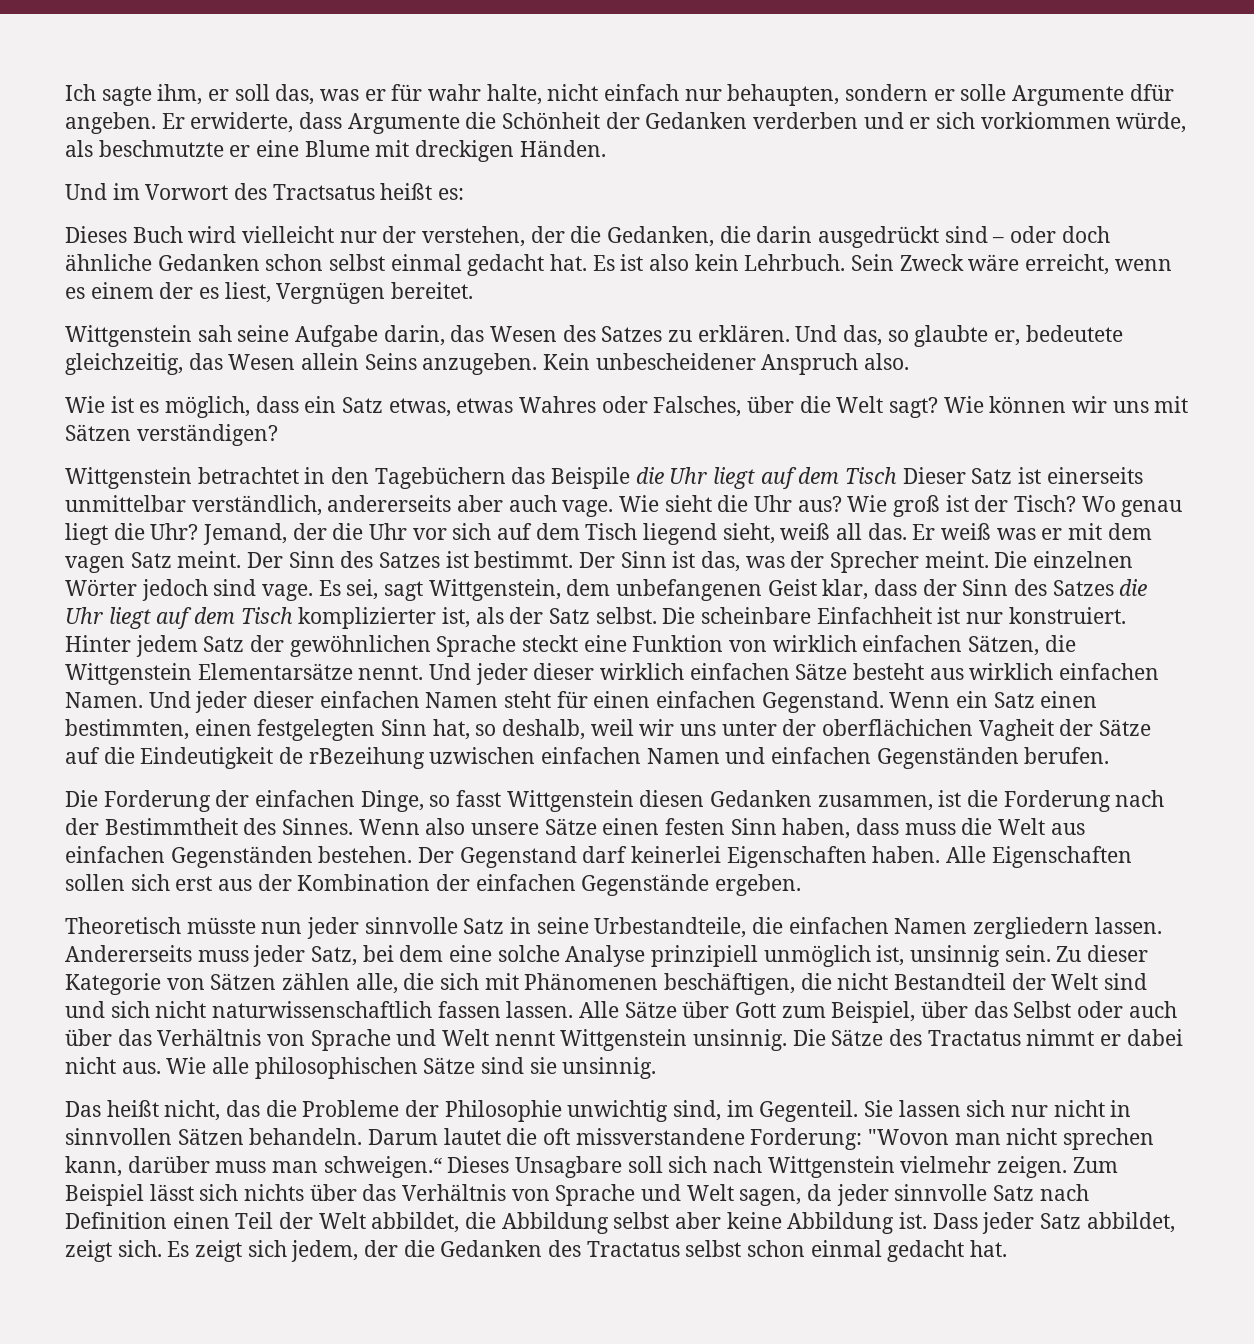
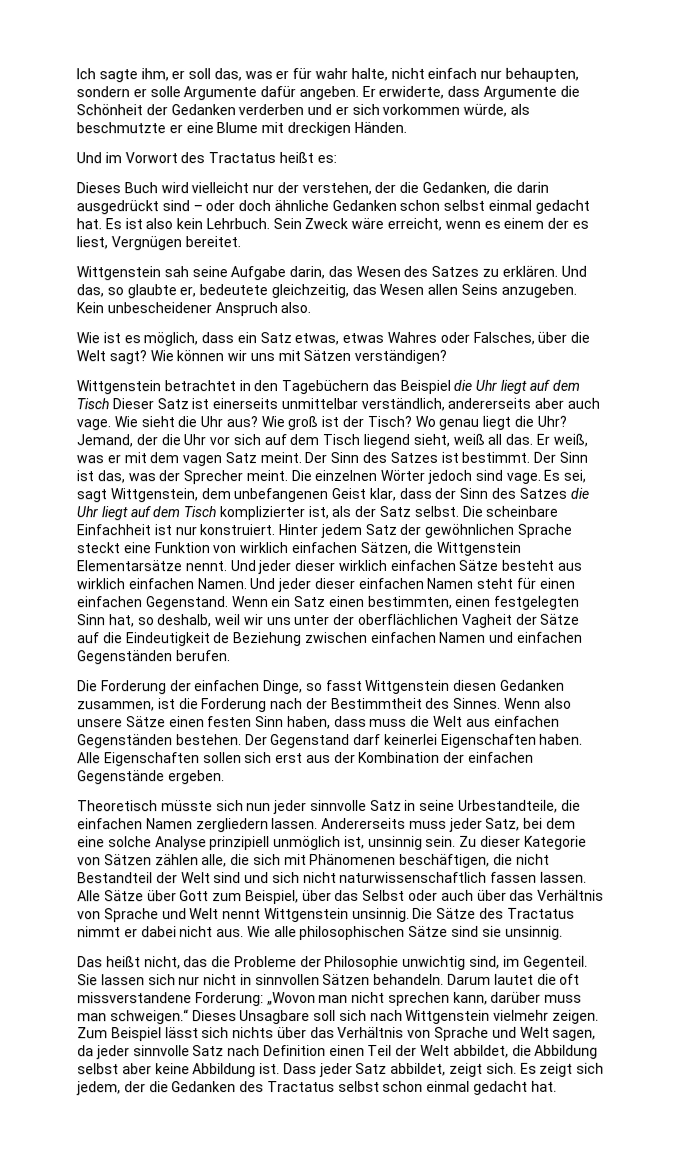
- Ich sagte ihm, er soll das, was er für wahr halte, nicht einfach nur behaupten, sondern er solle Argumente dfür angeben.
+ Ich sagte ihm, er soll das, was er für wahr halte, nicht einfach nur behaupten, sondern er solle Argumente dafür angeben.
- Er erwiderte, dass Argumente die Schönheit der Gedanken verderben und er sich vorkiommen würde, als beschmutzte er eine Blume mit dreckigen Händen.
+ Er erwiderte, dass Argumente die Schönheit der Gedanken verderben und er sich vorkommen würde, als beschmutzte er eine Blume mit dreckigen Händen.
- Und im Vorwort des Tractsatus heißt es:
+ Und im Vorwort des Tractatus heißt es:
- Und das, so glaubte er, bedeutete gleichzeitig, das Wesen allein Seins anzugeben.
+ Und das, so glaubte er, bedeutete gleichzeitig, das Wesen allen Seins anzugeben.
- Wittgenstein betrachtet in den Tagebüchern das Beispile die Uhr liegt auf dem Tisch Dieser Satz ist einerseits unmittelbar verständlich, andererseits aber auch vage.
+ Wittgenstein betrachtet in den Tagebüchern das Beispiel die Uhr liegt auf dem Tisch Dieser Satz ist einerseits unmittelbar verständlich, andererseits aber auch vage.
- Er weiß was er mit dem vagen Satz meint.
+ Er weiß, was er mit dem vagen Satz meint.
- Wenn ein Satz einen bestimmten, einen festgelegten Sinn hat, so deshalb, weil wir uns unter der oberflächichen Vagheit der Sätze auf die Eindeutigkeit de rBezeihung uzwischen einfachen Namen und einfachen Gegenständen berufen.
+ Wenn ein Satz einen bestimmten, einen festgelegten Sinn hat, so deshalb, weil wir uns unter der oberflächlichen Vagheit der Sätze auf die Eindeutigkeit de Beziehung zwischen einfachen Namen und einfachen Gegenständen berufen.
- Theoretisch müsste nun jeder sinnvolle Satz in seine Urbestandteile, die einfachen Namen zergliedern lassen.
+ Theoretisch müsste sich nun jeder sinnvolle Satz in seine Urbestandteile, die einfachen Namen zergliedern lassen.
- Darum lautet die oft missverstandene Forderung: "Wovon man nicht sprechen kann, darüber muss man schweigen.“ Dieses Unsagbare soll sich nach Wittgenstein vielmehr zeigen.
+ Darum lautet die oft missverstandene Forderung: „Wovon man nicht sprechen kann, darüber muss man schweigen.“ Dieses Unsagbare soll sich nach Wittgenstein vielmehr zeigen.

